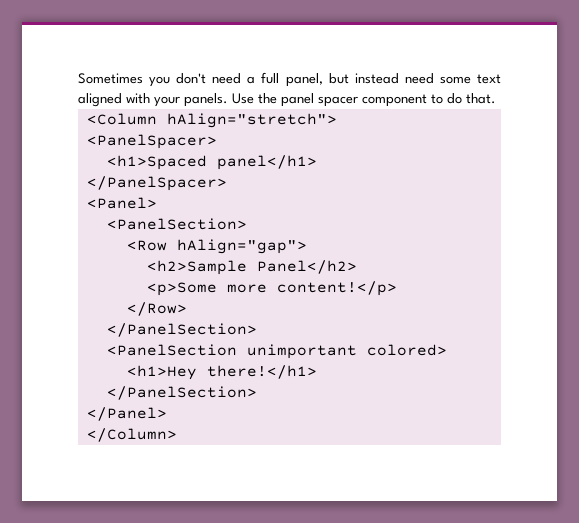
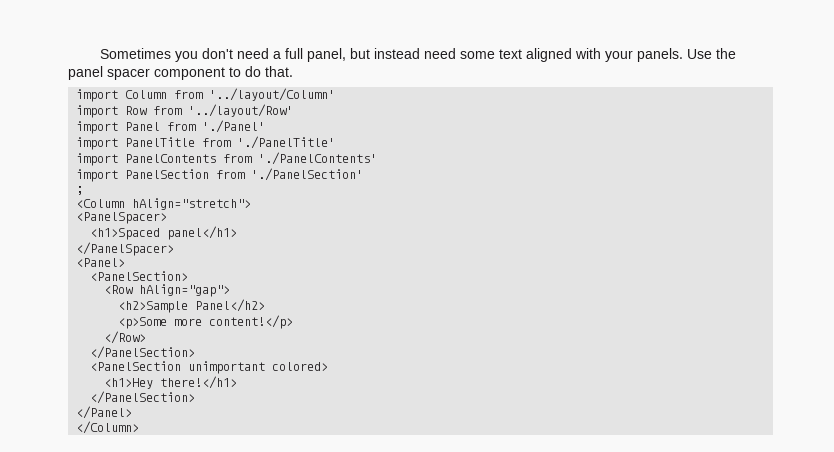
+ import Column from '../layout/Column'
+ import Row from '../layout/Row'
+ import Panel from './Panel'
+ import PanelTitle from './PanelTitle'
+ import PanelContents from './PanelContents'
+ import PanelSection from './PanelSection'
+ ;

